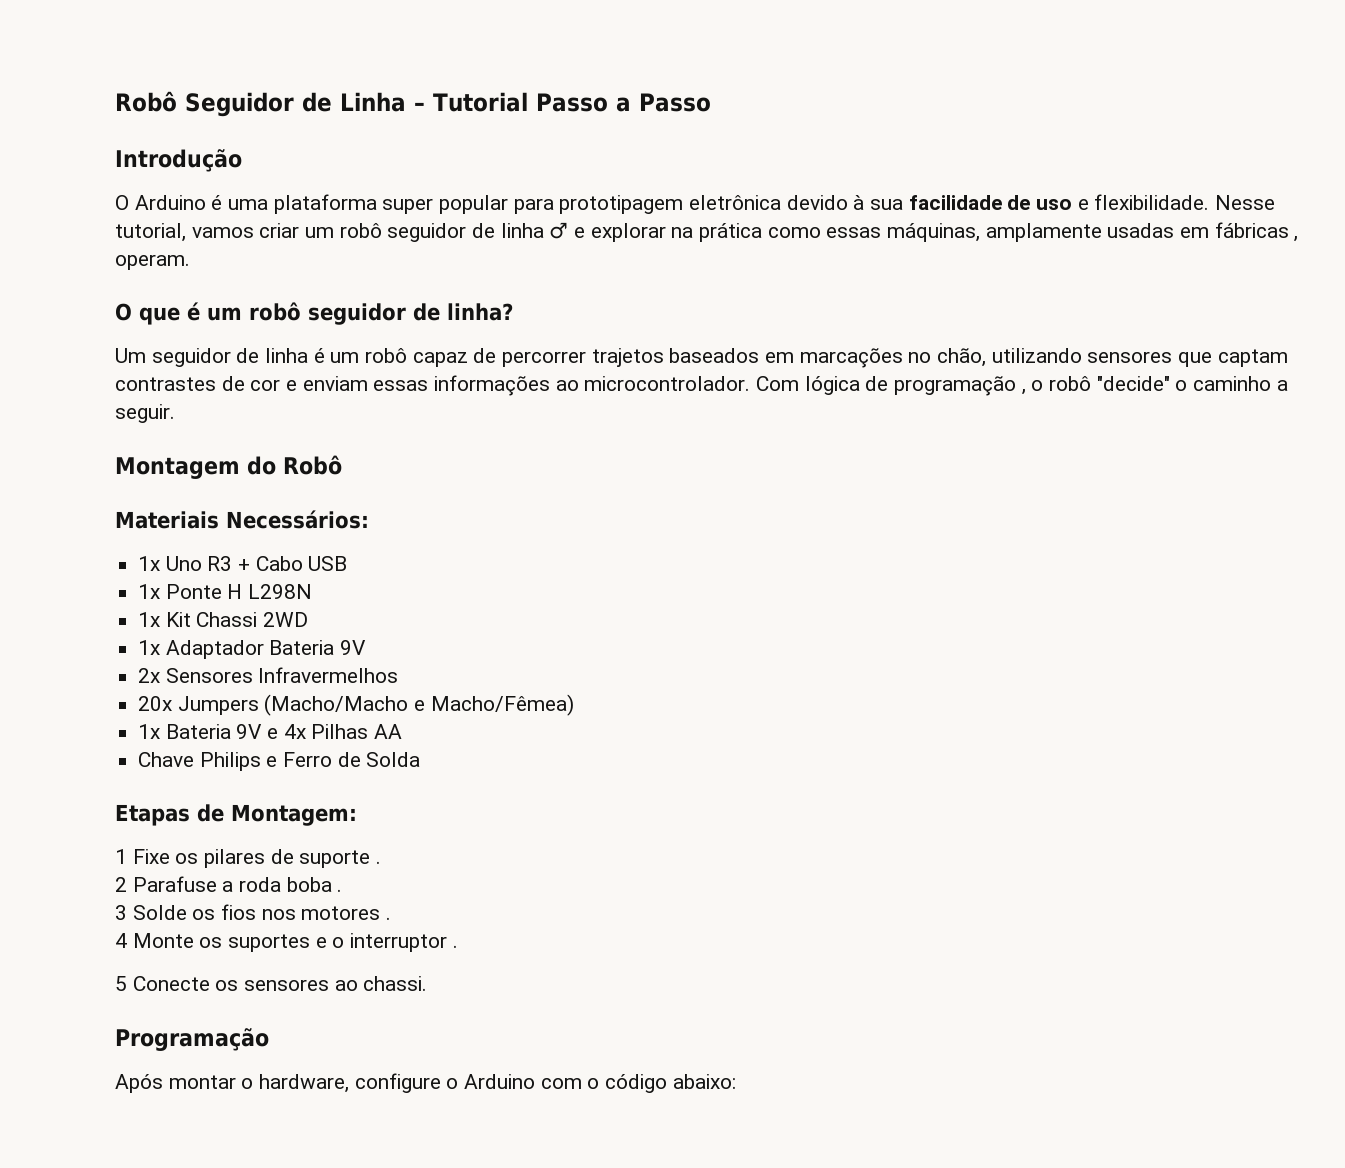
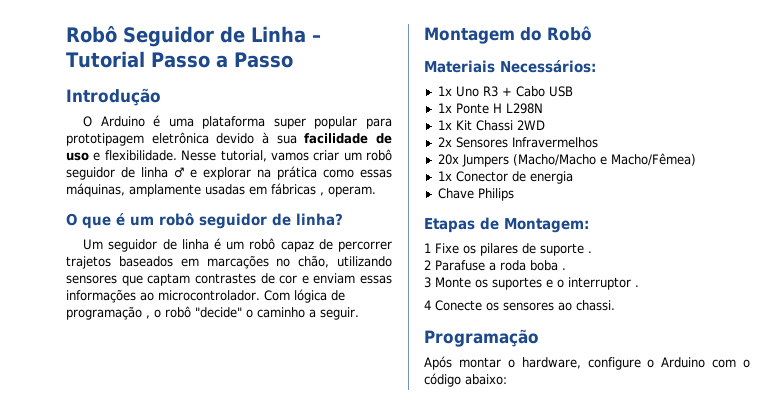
- 1x Adaptador Bateria 9V
- 1x Bateria 9V e 4x Pilhas AA
- Chave Philips e Ferro de Solda
+ 1x Conector de energia
+ Chave Philips
- 3 Solde os fios nos motores .
- 4 Monte os suportes e o interruptor .
+ 3 Monte os suportes e o interruptor .
- 5 Conecte os sensores ao chassi.
+ 4 Conecte os sensores ao chassi.

